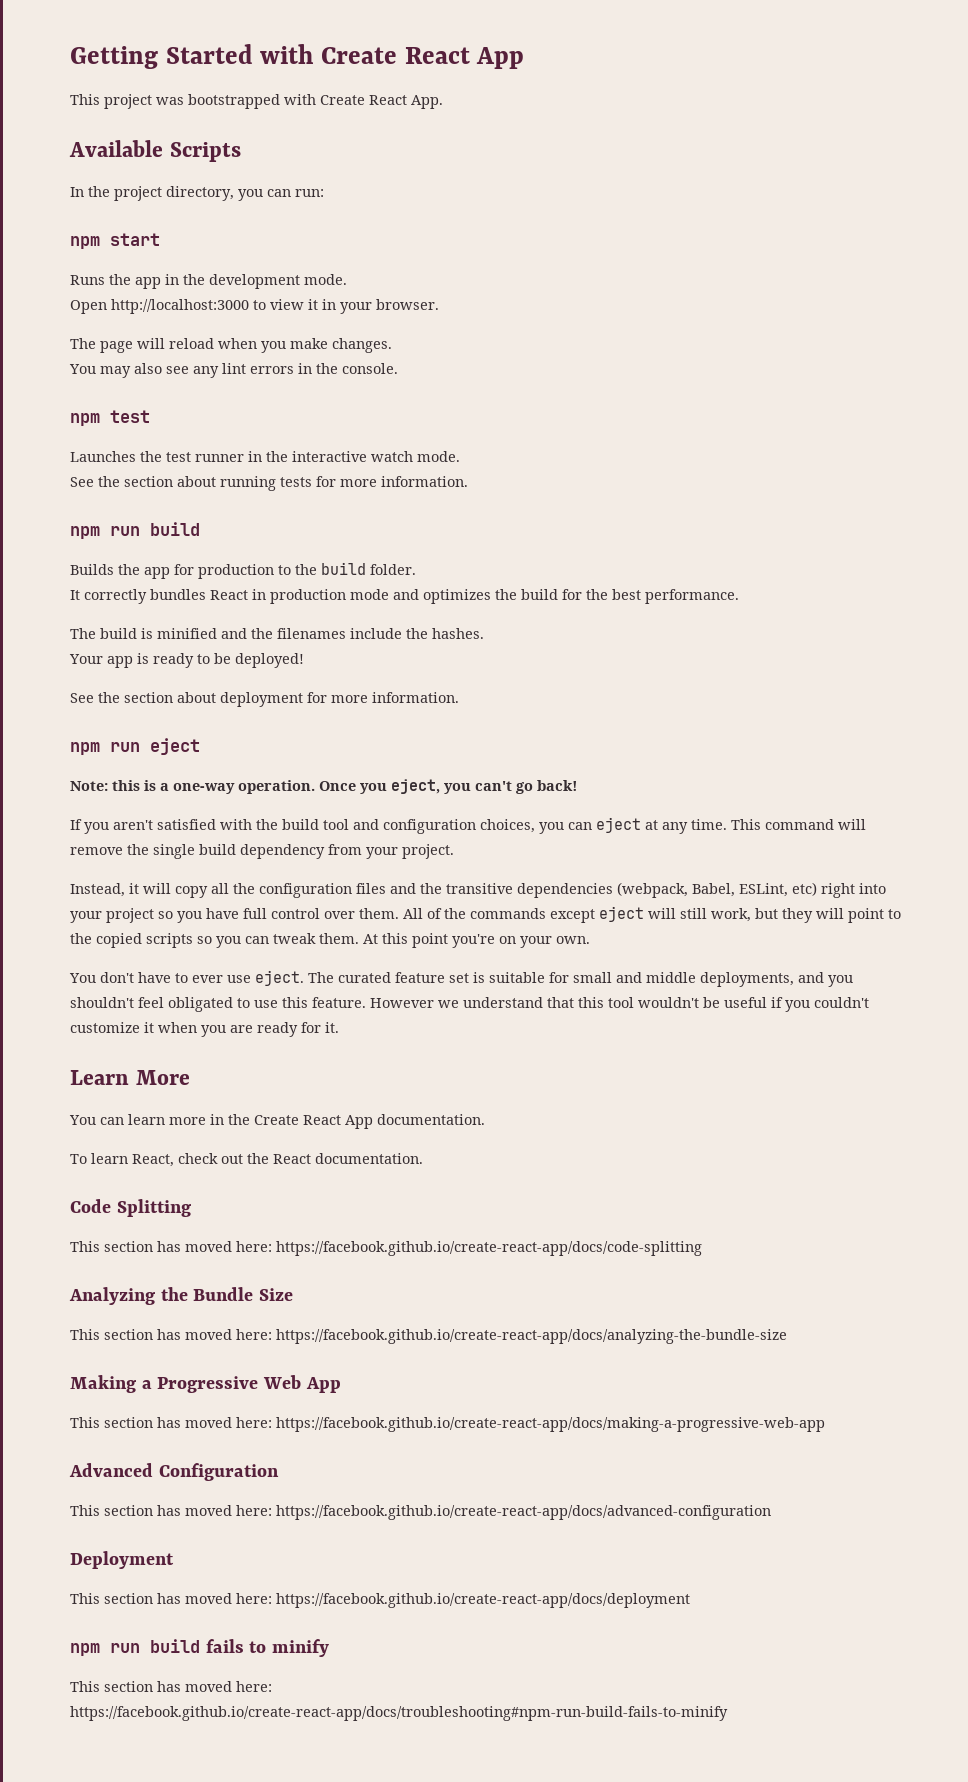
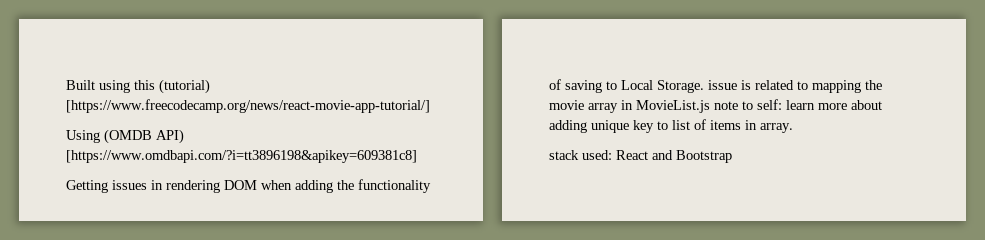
- Getting Started with Create React App
- This project was bootstrapped with Create React App.
- Available Scripts
- In the project directory, you can run:
- npm start
- Runs the app in the development mode.
- Open http://localhost:3000 to view it in your browser.
- The page will reload when you make changes.
- You may also see any lint errors in the console.
- npm test
- Launches the test runner in the interactive watch mode.
- See the section about running tests for more information.
- npm run build
- Builds the app for production to the build folder.
- It correctly bundles React in production mode and optimizes the build for the best performance.
- The build is minified and the filenames include the hashes.
- Your app is ready to be deployed!
- See the section about deployment for more information.
- npm run eject
- Note: this is a one-way operation. Once you eject, you can't go back!
- If you aren't satisfied with the build tool and configuration choices, you can eject at any time. This command will remove the single build dependency from your project.
- Instead, it will copy all the configuration files and the transitive dependencies (webpack, Babel, ESLint, etc) right into your project so you have full control over them. All of the commands except eject will still work, but they will point to the copied scripts so you can tweak them. At this point you're on your own.
- You don't have to ever use eject. The curated feature set is suitable for small and middle deployments, and you shouldn't feel obligated to use this feature. However we understand that this tool wouldn't be useful if you couldn't customize it when you are ready for it.
- Learn More
- You can learn more in the Create React App documentation.
- To learn React, check out the React documentation.
- Code Splitting
- This section has moved here: https://facebook.github.io/create-react-app/docs/code-splitting
- Analyzing the Bundle Size
- This section has moved here: https://facebook.github.io/create-react-app/docs/analyzing-the-bundle-size
- Making a Progressive Web App
- This section has moved here: https://facebook.github.io/create-react-app/docs/making-a-progressive-web-app
- Advanced Configuration
- This section has moved here: https://facebook.github.io/create-react-app/docs/advanced-configuration
- Deployment
- This section has moved here: https://facebook.github.io/create-react-app/docs/deployment
- npm run build fails to minify
- This section has moved here: https://facebook.github.io/create-react-app/docs/troubleshooting#npm-run-build-fails-to-minify
+ Built using this (tutorial) [https://www.freecodecamp.org/news/react-movie-app-tutorial/]
+ Using (OMDB API) [https://www.omdbapi.com/?i=tt3896198&apikey=609381c8]
+ Getting issues in rendering DOM when adding the functionality of saving to Local Storage. issue is related to mapping the movie array in MovieList.js note to self: learn more about adding unique key to list of items in array.
+ stack used: React and Bootstrap

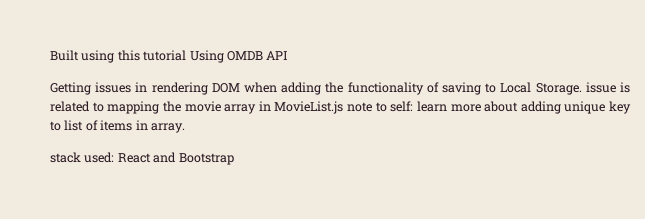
- Built using this (tutorial) [https://www.freecodecamp.org/news/react-movie-app-tutorial/]
- Using (OMDB API) [https://www.omdbapi.com/?i=tt3896198&apikey=609381c8]
+ Built using this tutorial Using OMDB API

